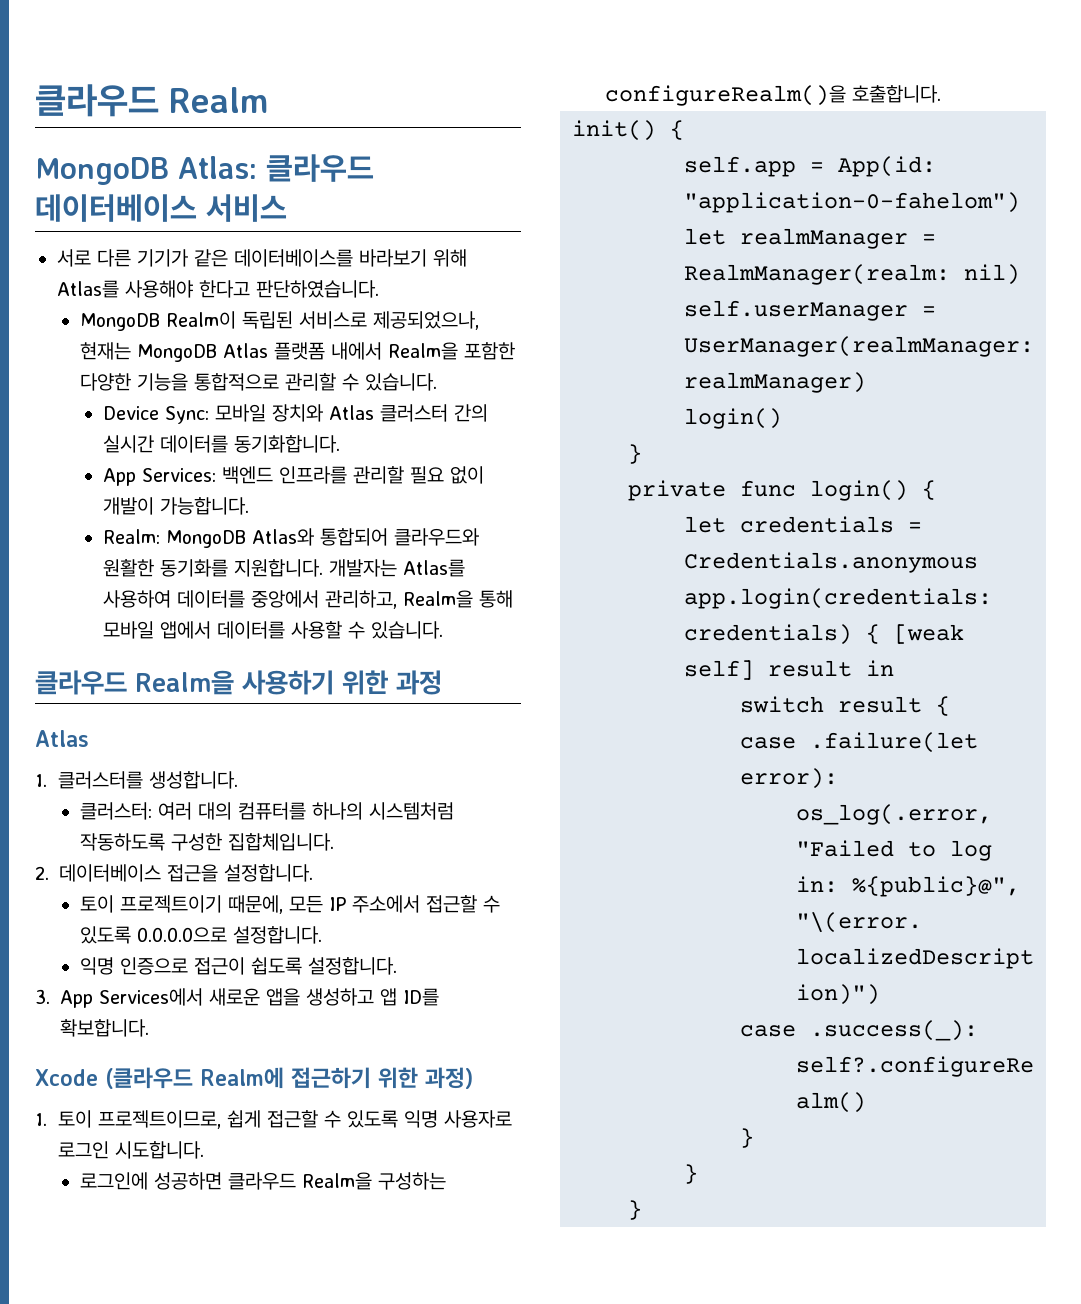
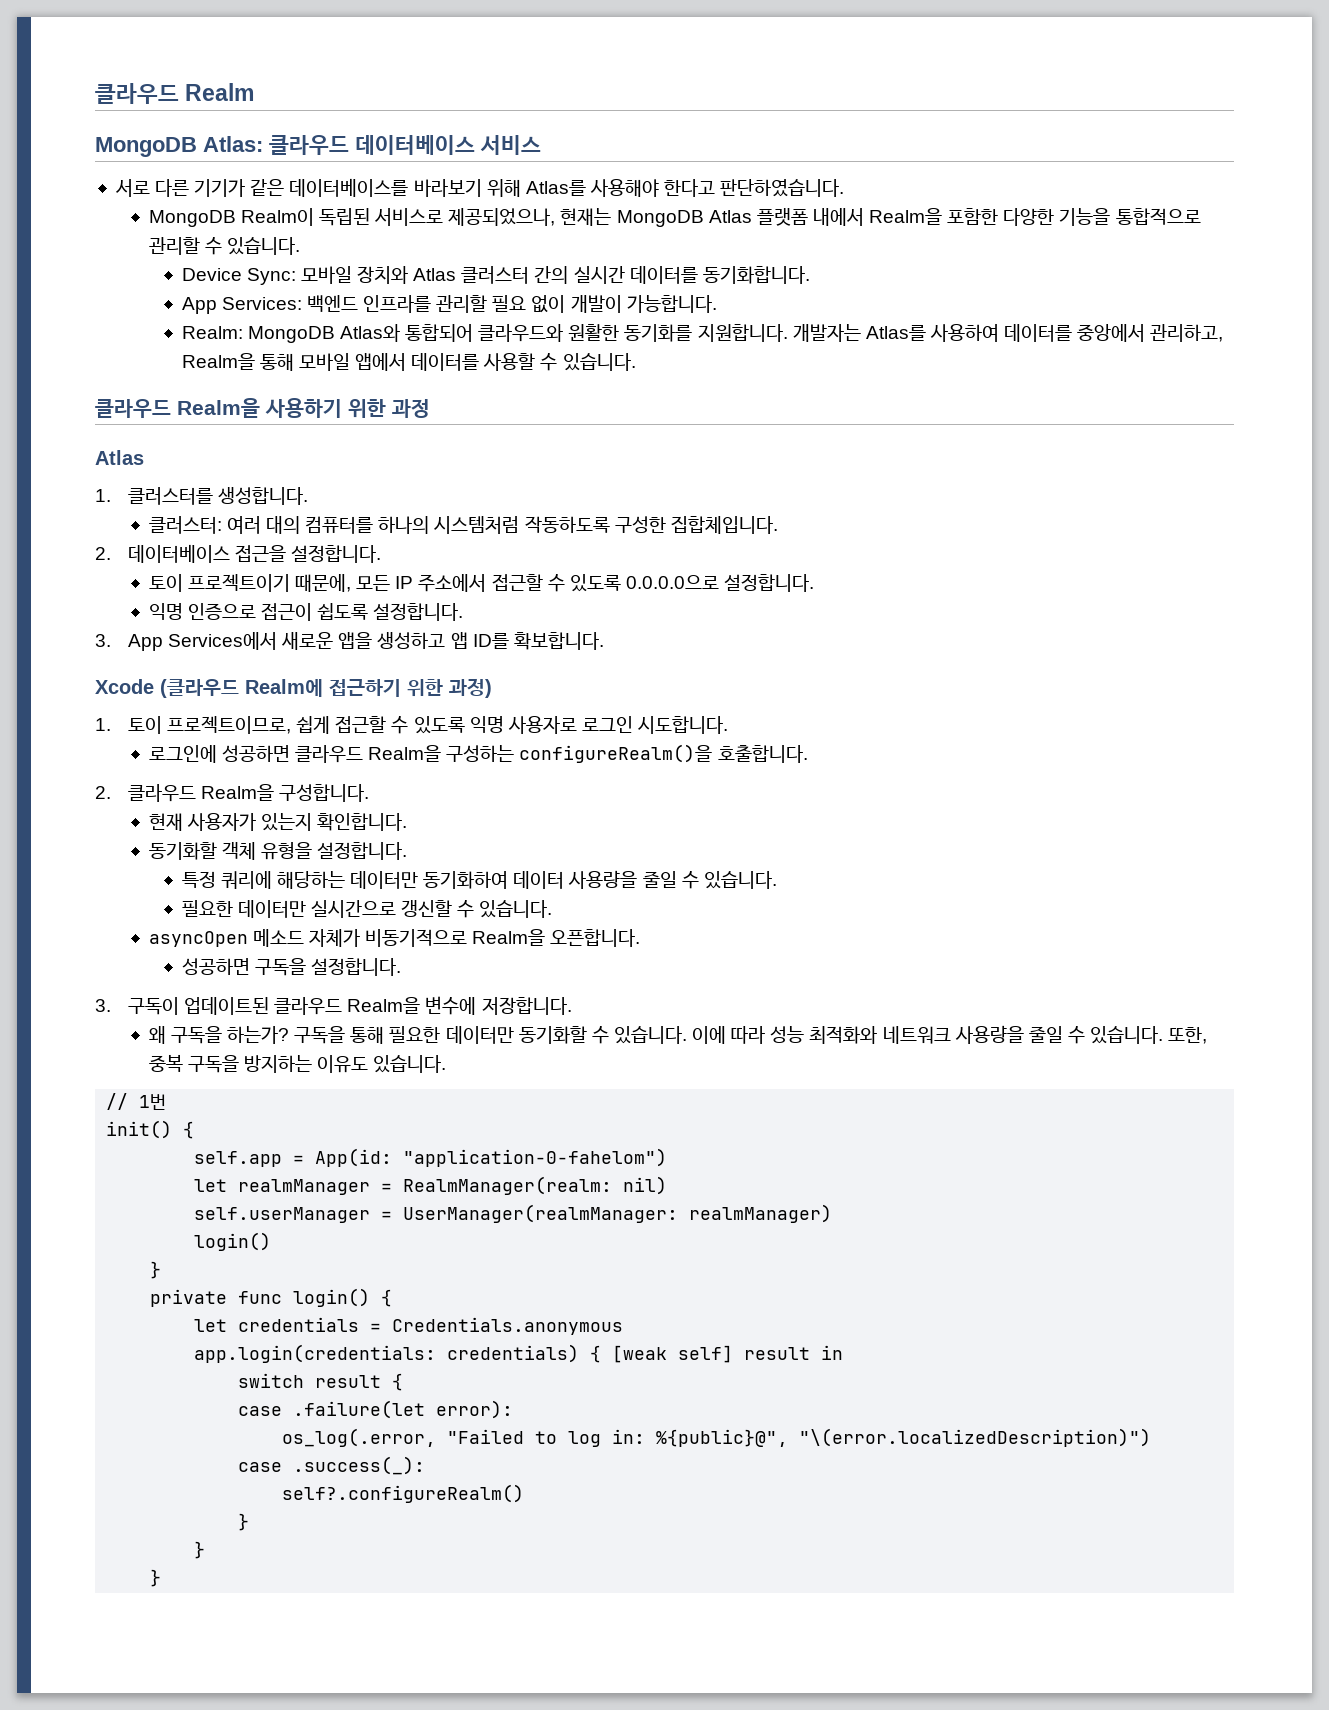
+ 2. 클라우드 Realm을 구성합니다.
+ 현재 사용자가 있는지 확인합니다.
+ 동기화할 객체 유형을 설정합니다.
+ 특정 쿼리에 해당하는 데이터만 동기화하여 데이터 사용량을 줄일 수 있습니다.
+ 필요한 데이터만 실시간으로 갱신할 수 있습니다.
+ asyncOpen 메소드 자체가 비동기적으로 Realm을 오픈합니다.
+ 성공하면 구독을 설정합니다.
+ 3. 구독이 업데이트된 클라우드 Realm을 변수에 저장합니다.
+ 왜 구독을 하는가? 구독을 통해 필요한 데이터만 동기화할 수 있습니다. 이에 따라 성능 최적화와 네트워크 사용량을 줄일 수 있습니다. 또한, 중복 구독을 방지하는 이유도 있습니다.
+ // 1번

